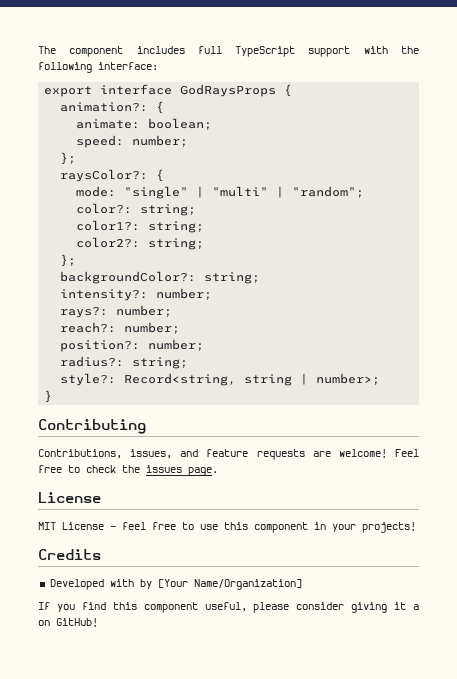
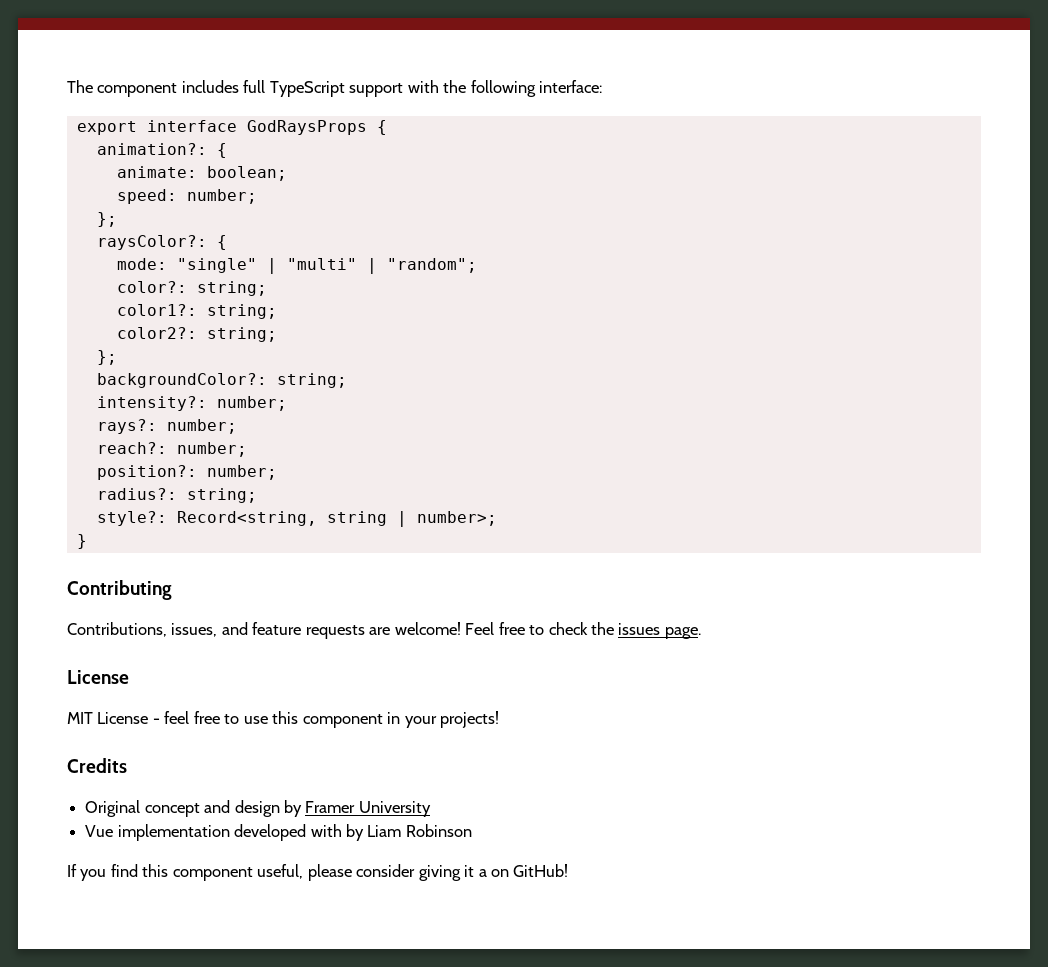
- Developed with by [Your Name/Organization]
+ Original concept and design by Framer University
+ Vue implementation developed with by Liam Robinson

